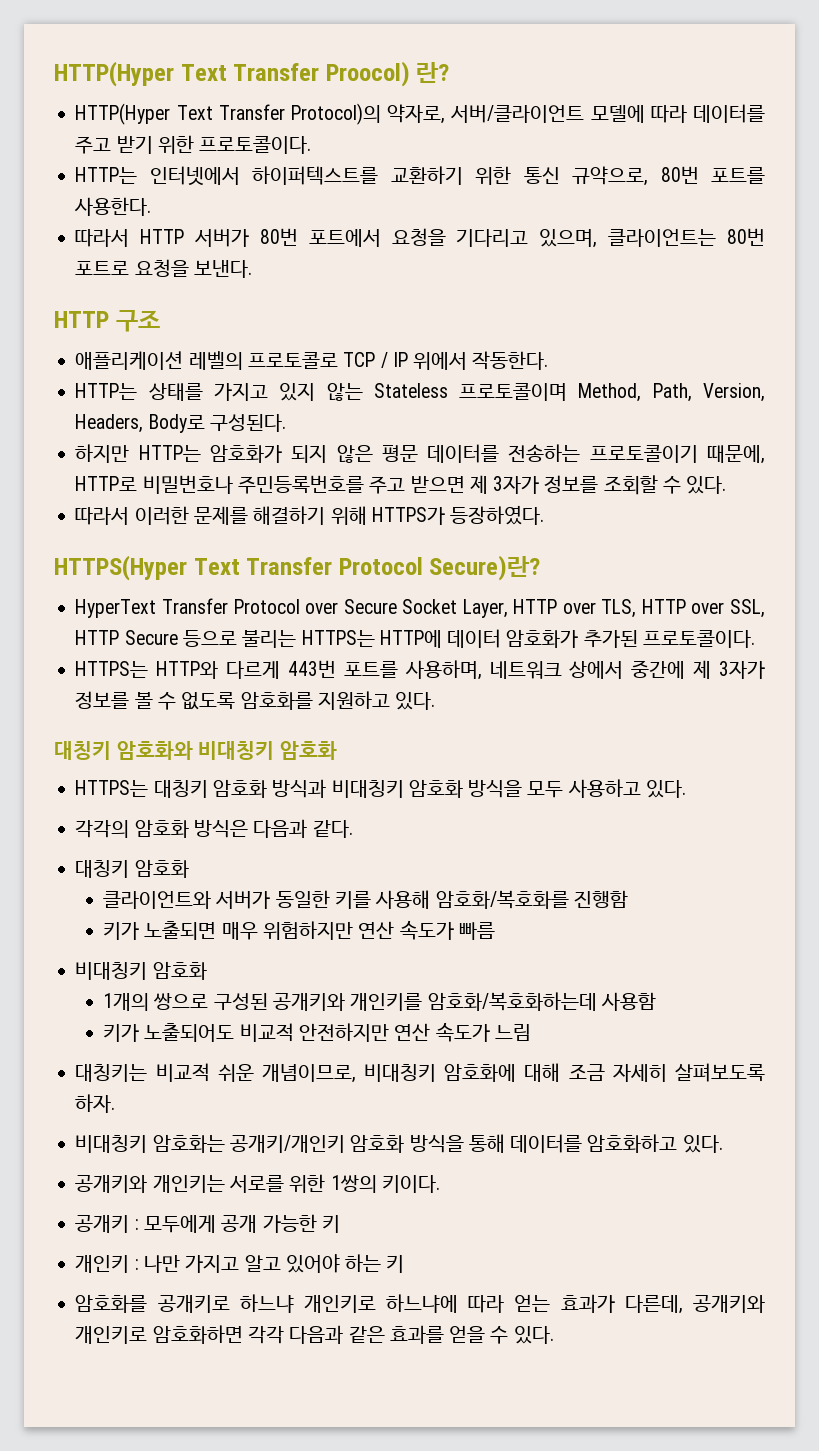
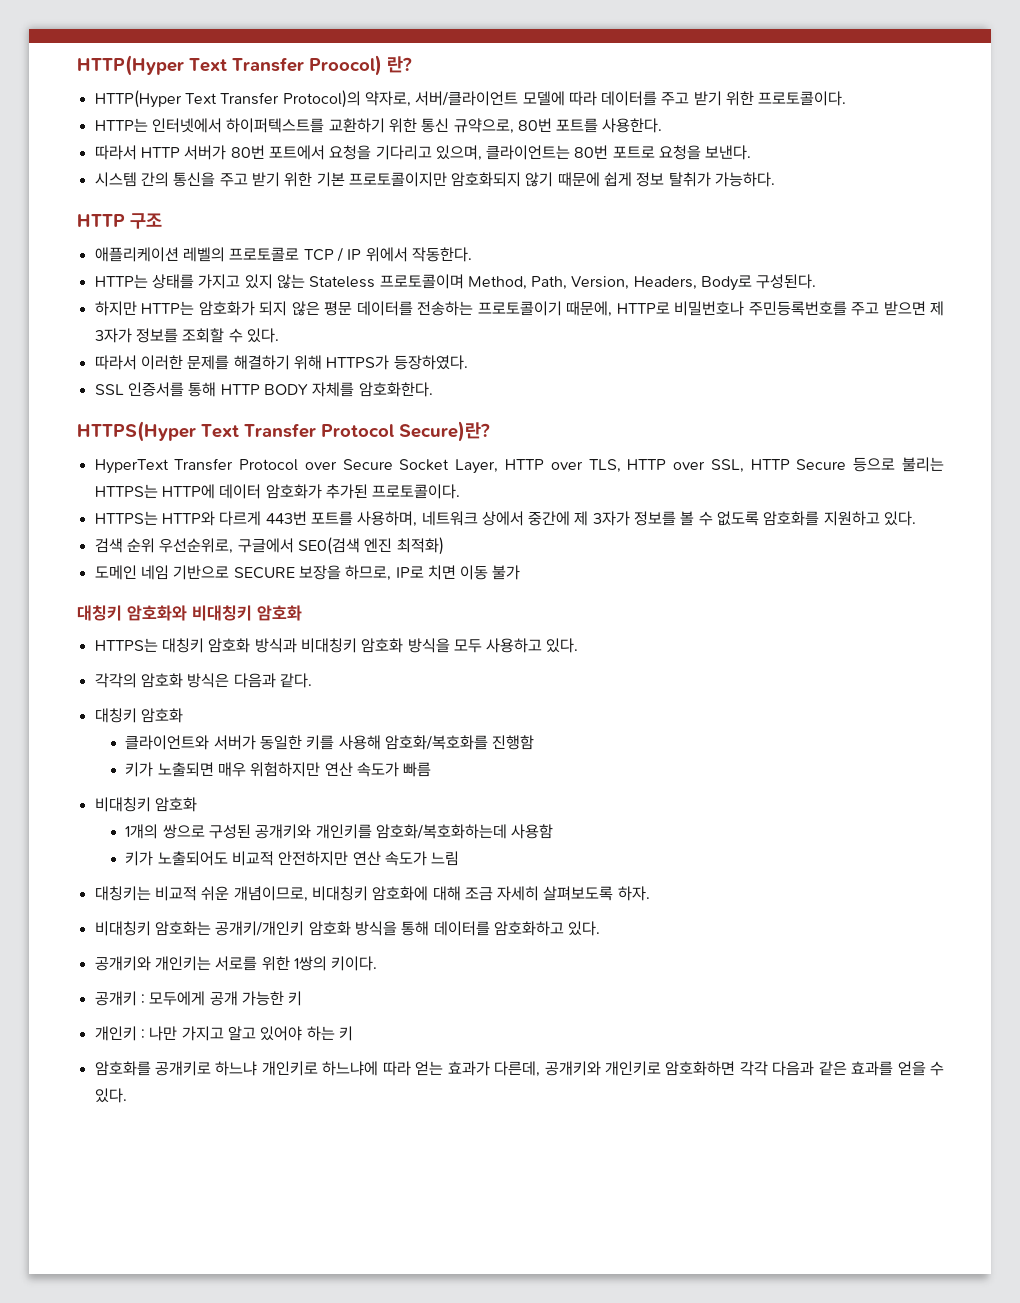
+ 시스템 간의 통신을 주고 받기 위한 기본 프로토콜이지만 암호화되지 않기 때문에 쉽게 정보 탈취가 가능하다.
+ SSL 인증서를 통해 HTTP BODY 자체를 암호화한다.
+ 검색 순위 우선순위로, 구글에서 SE0(검색 엔진 최적화)
+ 도메인 네임 기반으로 SECURE 보장을 하므로, IP로 치면 이동 불가

